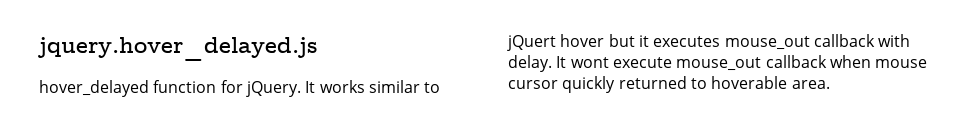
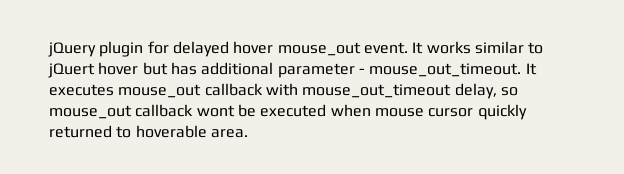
- jquery.hover_delayed.js
- hover_delayed function for jQuery.
+ jQuery plugin for delayed hover mouse_out event.
- It works similar to jQuert hover but it executes mouse_out callback with delay. It wont execute mouse_out callback when mouse cursor quickly returned to hoverable area.
+ It works similar to jQuert hover but has additional parameter - mouse_out_timeout. It executes mouse_out callback with mouse_out_timeout delay, so mouse_out callback wont be executed when mouse cursor quickly returned to hoverable area.

